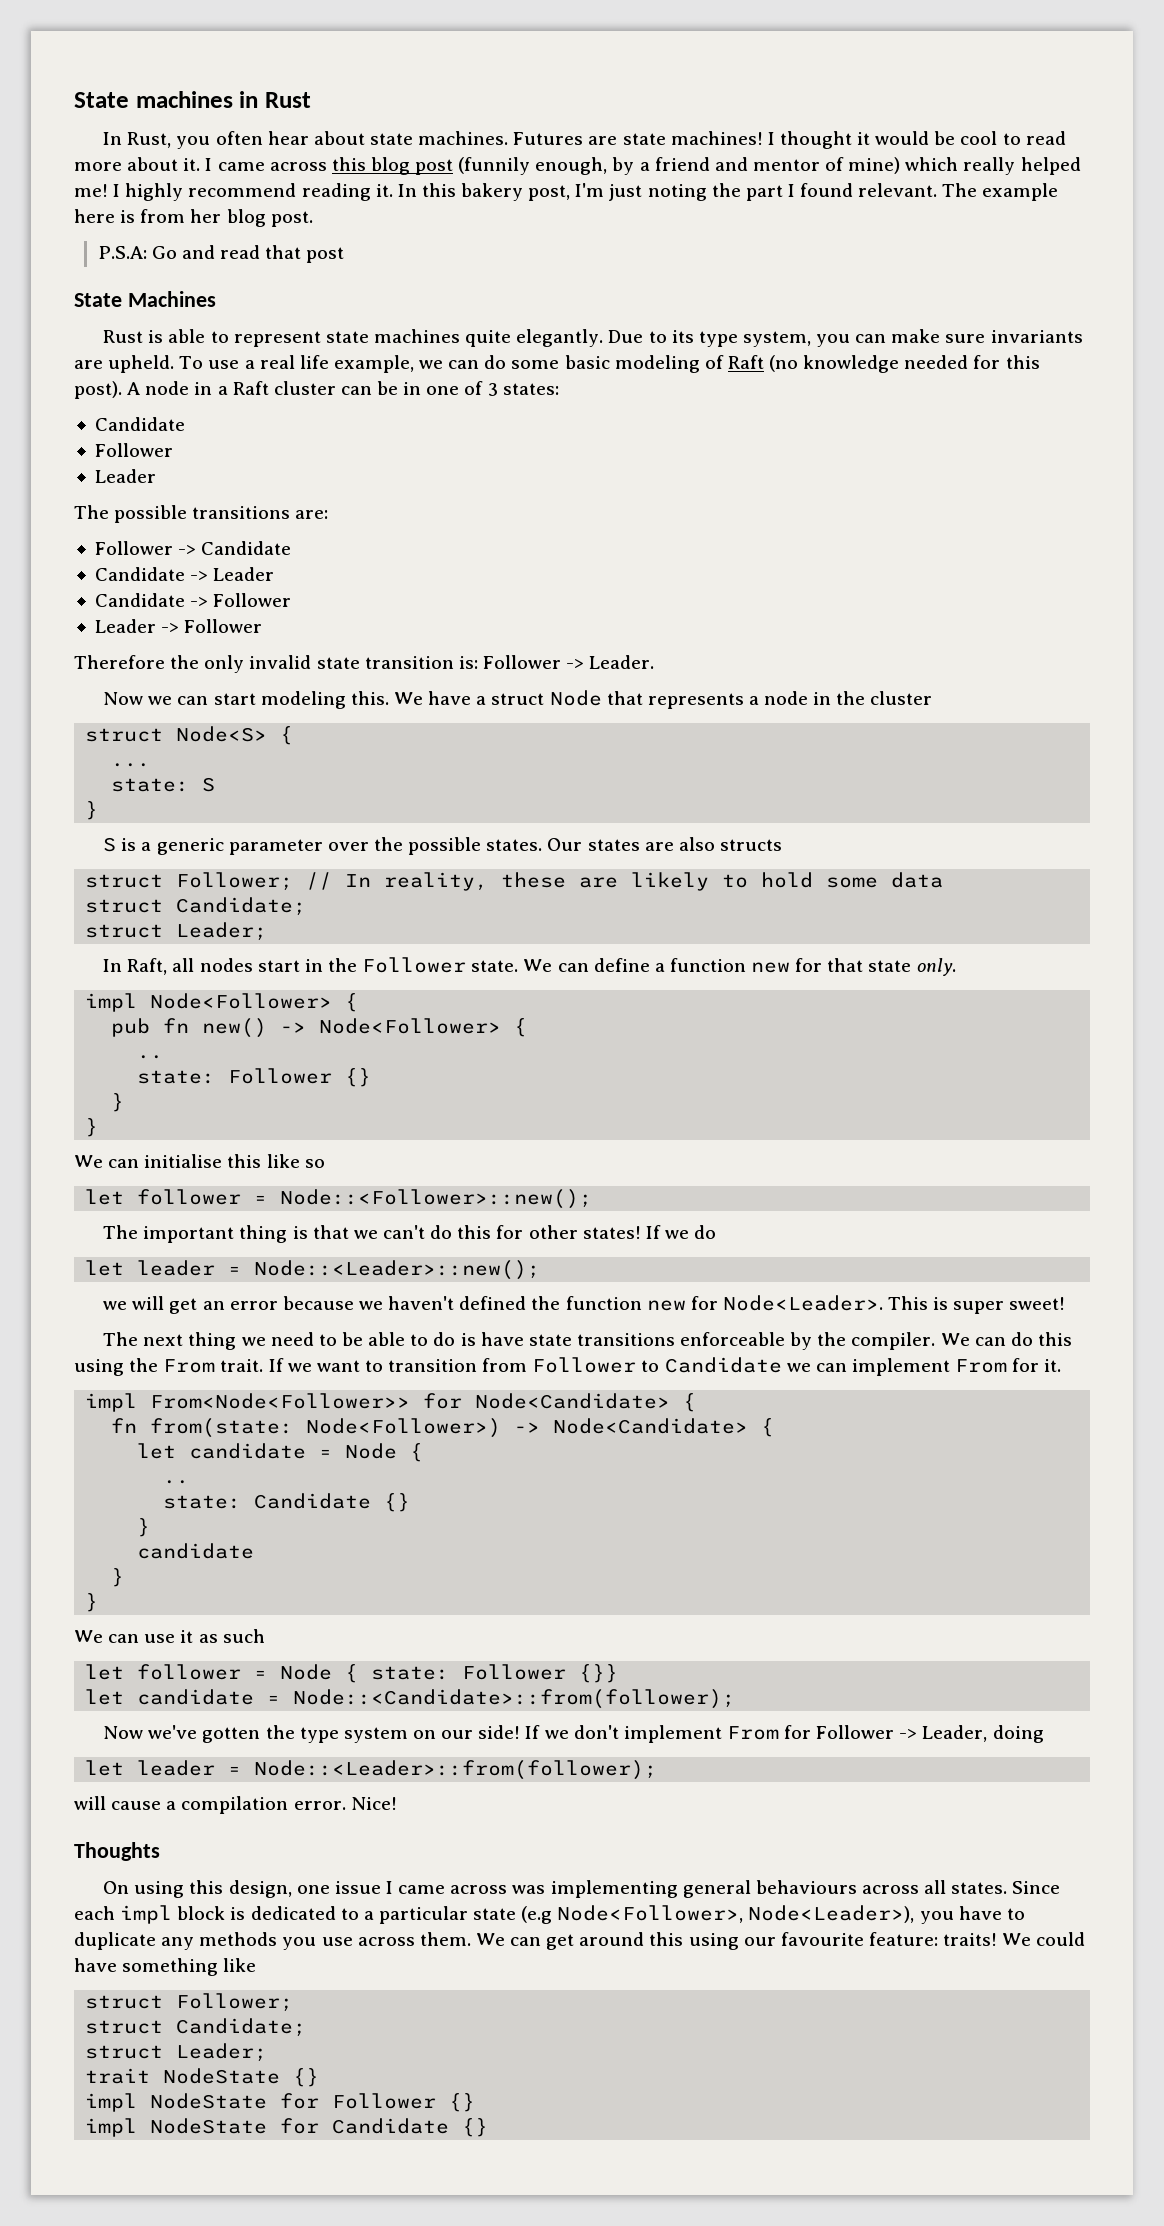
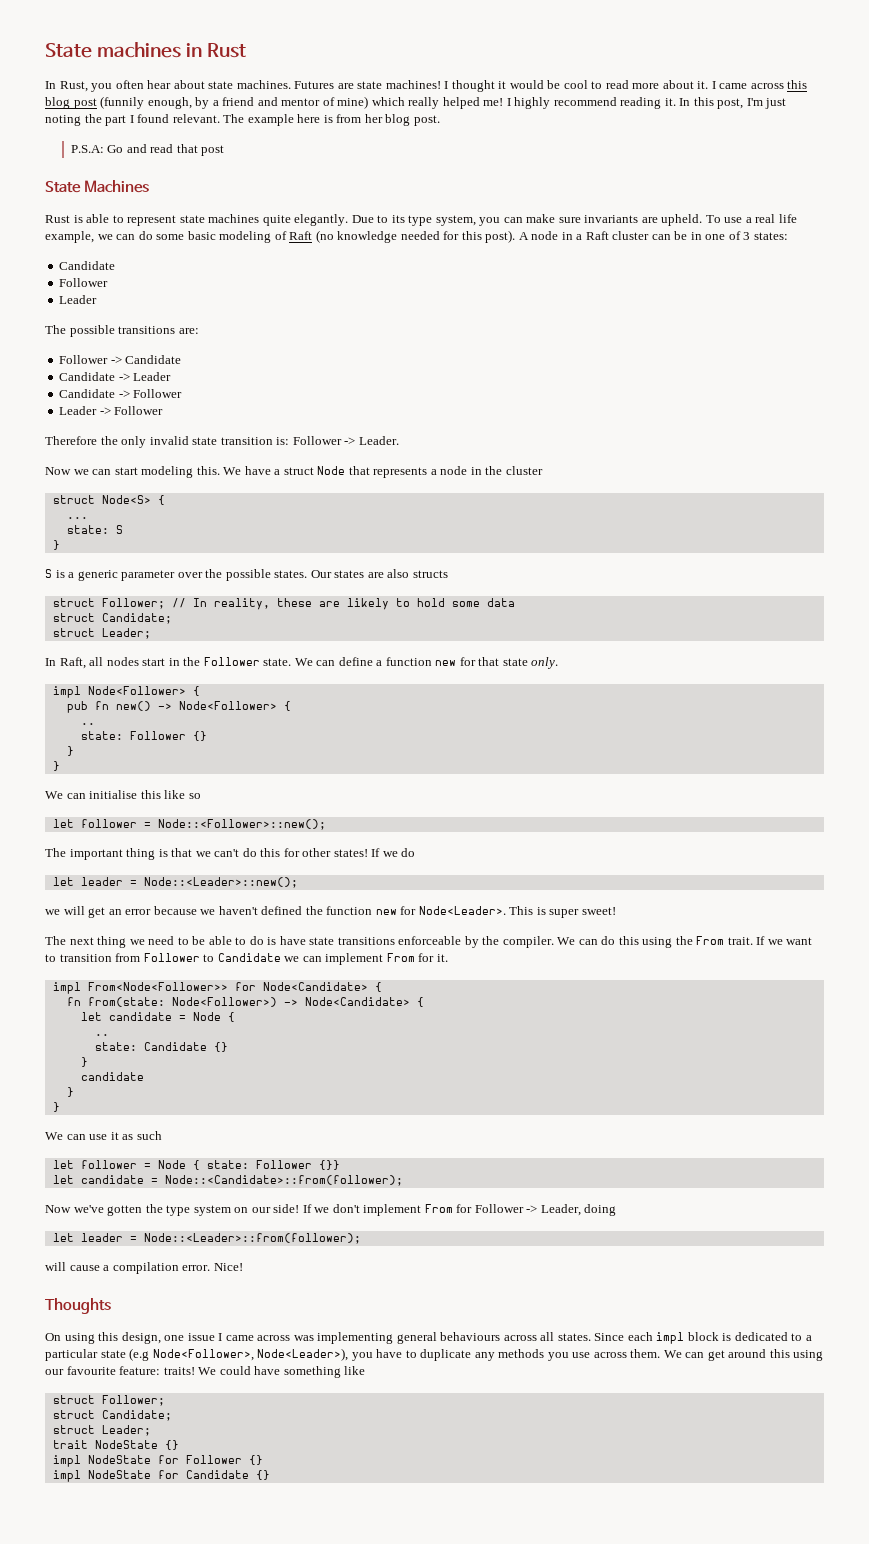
- In this bakery post, I'm just noting the part I found relevant.
+ In this post, I'm just noting the part I found relevant.

